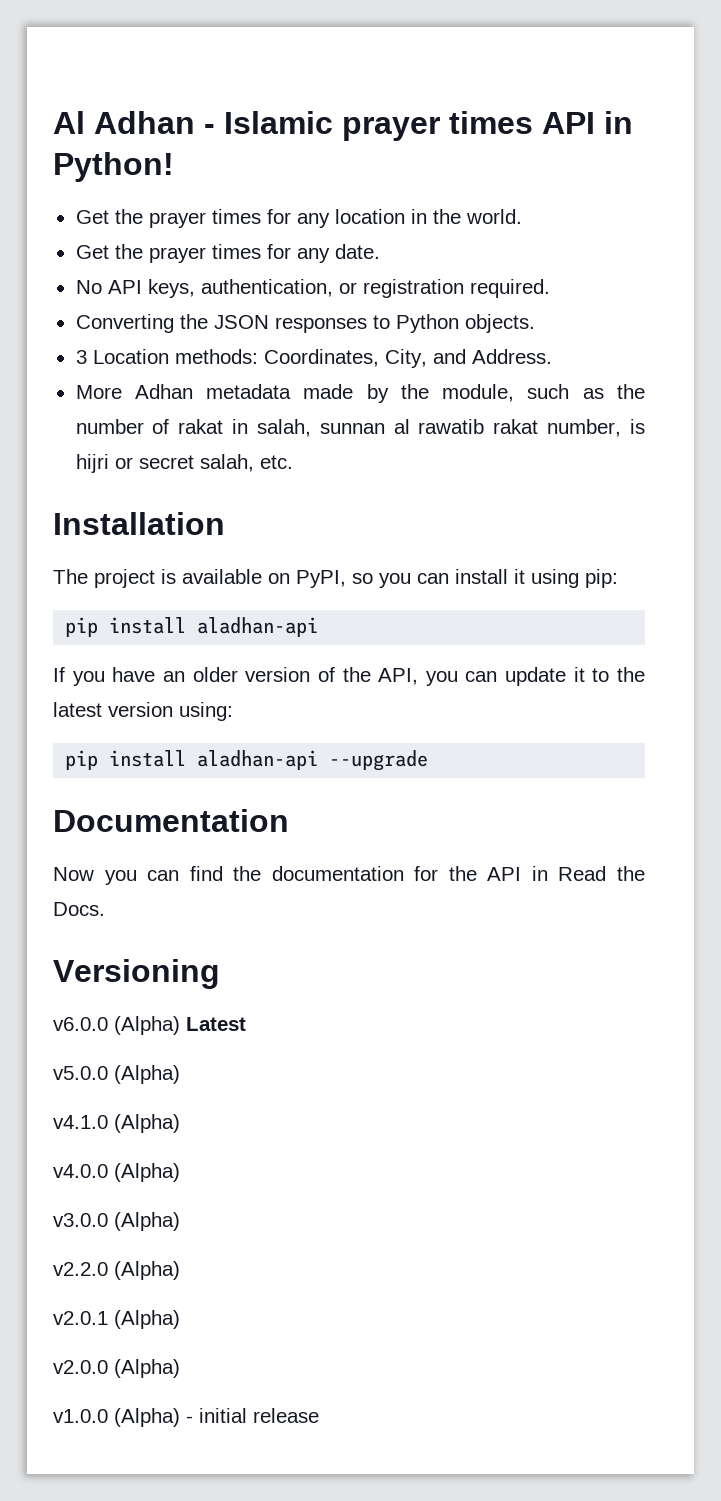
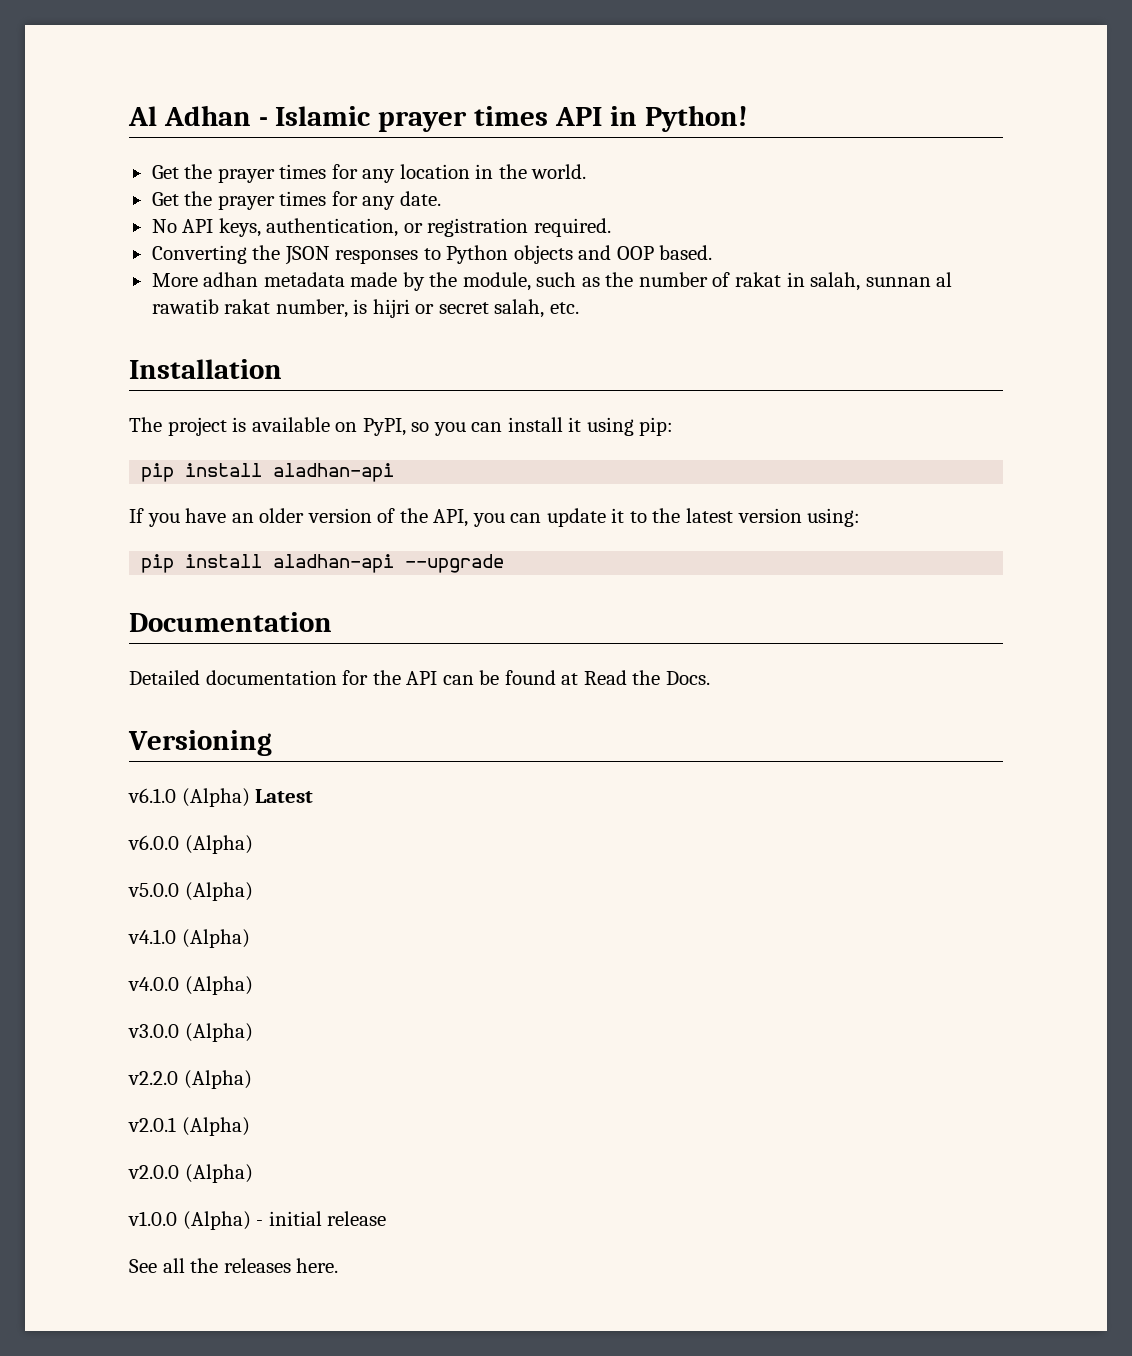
- Converting the JSON responses to Python objects.
- 3 Location methods: Coordinates, City, and Address.
+ Converting the JSON responses to Python objects and OOP based.
- More Adhan metadata made by the module, such as the number of rakat in salah, sunnan al rawatib rakat number, is hijri or secret salah, etc.
+ More adhan metadata made by the module, such as the number of rakat in salah, sunnan al rawatib rakat number, is hijri or secret salah, etc.
- Now you can find the documentation for the API in Read the Docs.
+ Detailed documentation for the API can be found at Read the Docs.
+ v6.1.0 (Alpha) Latest
- v6.0.0 (Alpha) Latest
+ v6.0.0 (Alpha)
+ See all the releases here.

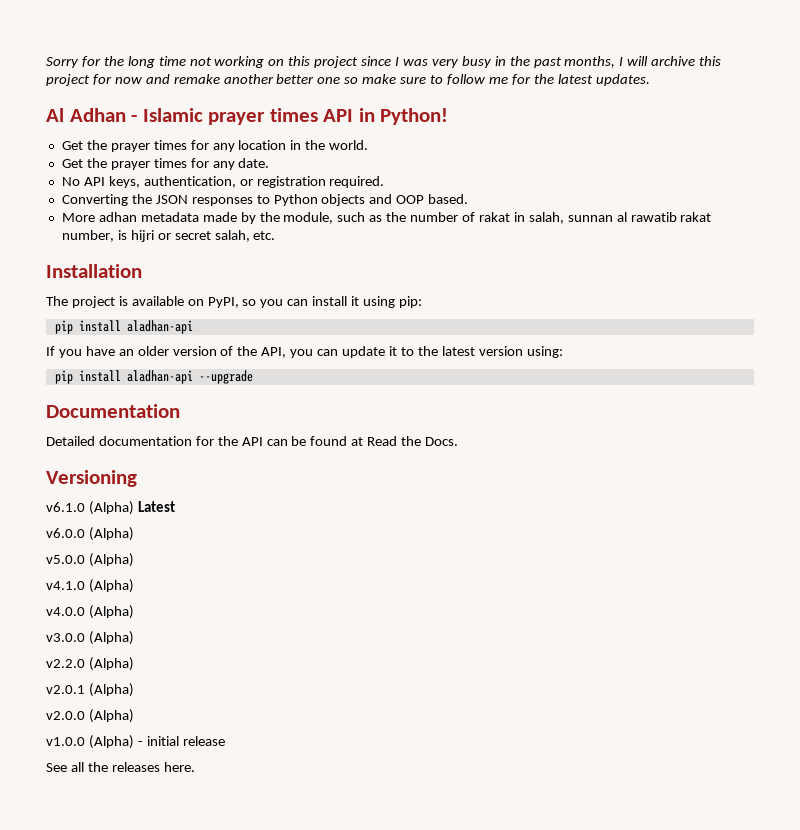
+ Sorry for the long time not working on this project since I was very busy in the past months, I will archive this project for now and remake another better one so make sure to follow me for the latest updates.

